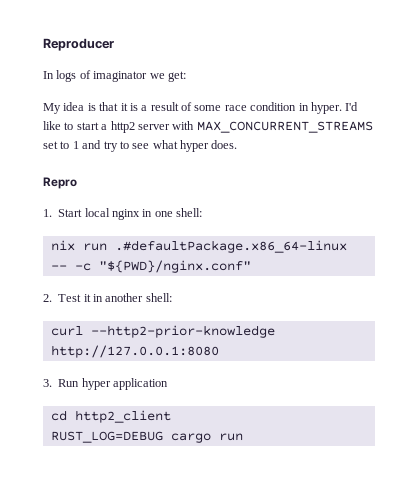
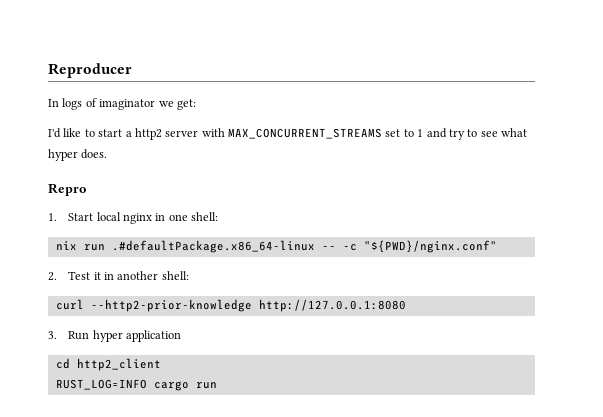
- My idea is that it is a result of some race condition in hyper.
- RUST_LOG=DEBUG cargo run
+ RUST_LOG=INFO cargo run

